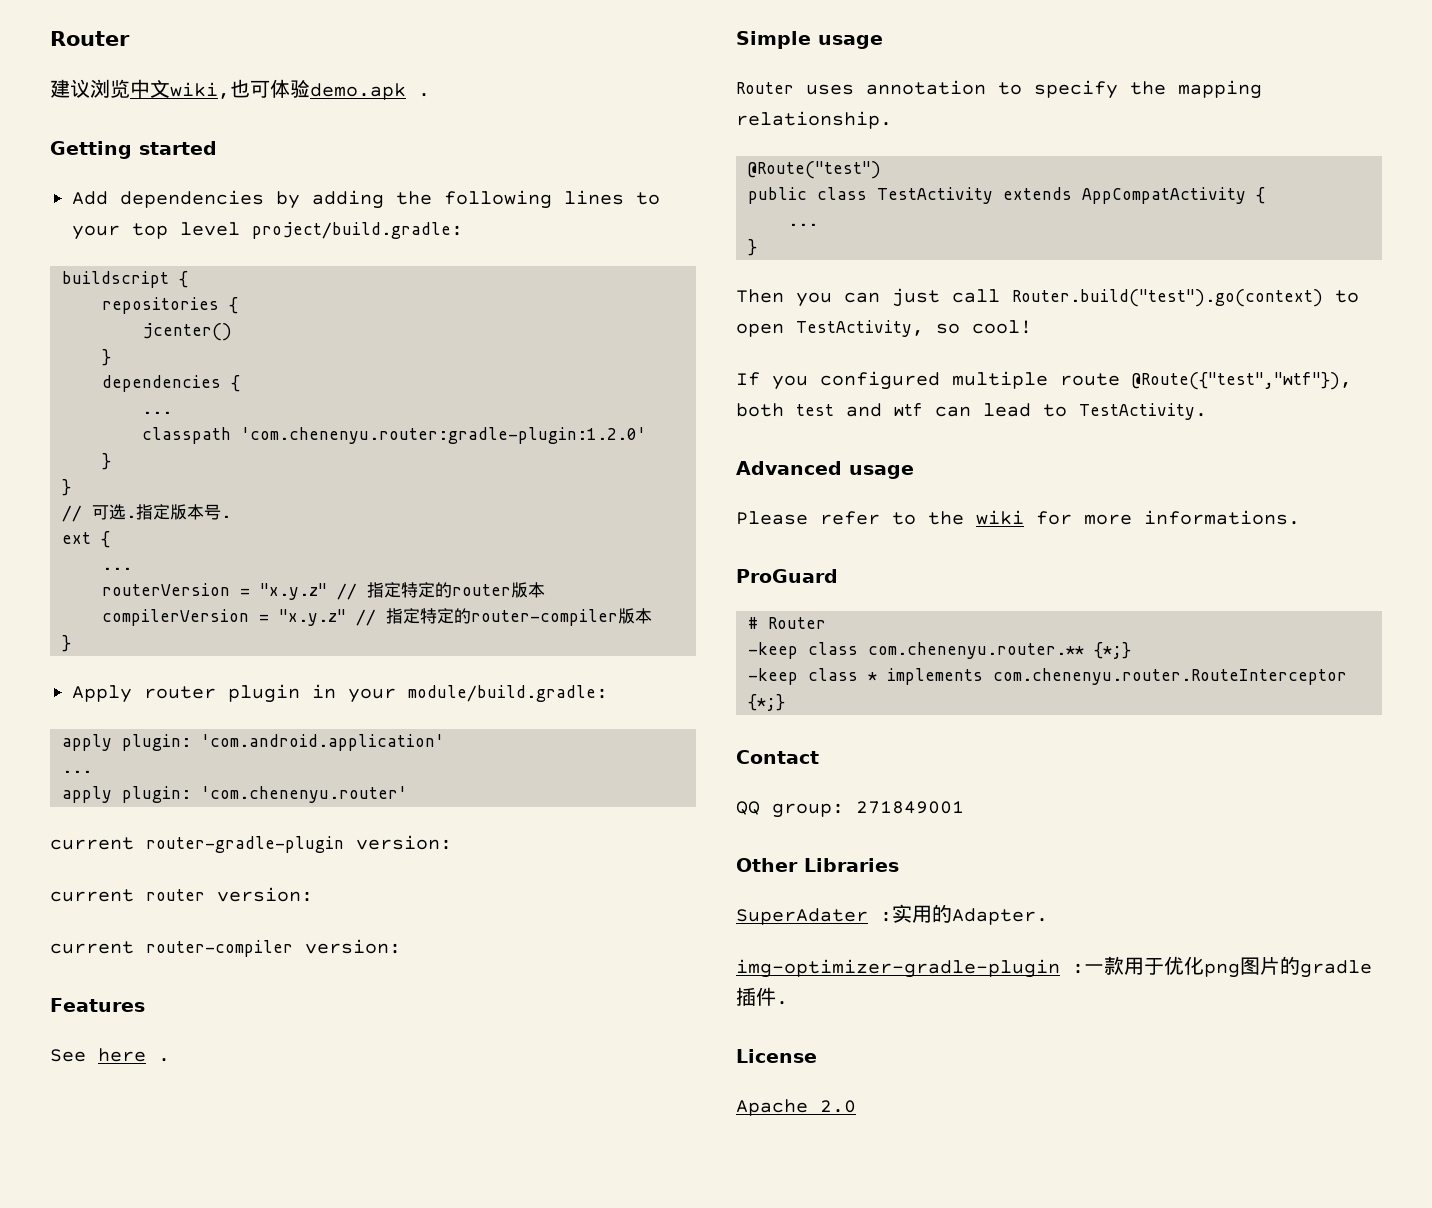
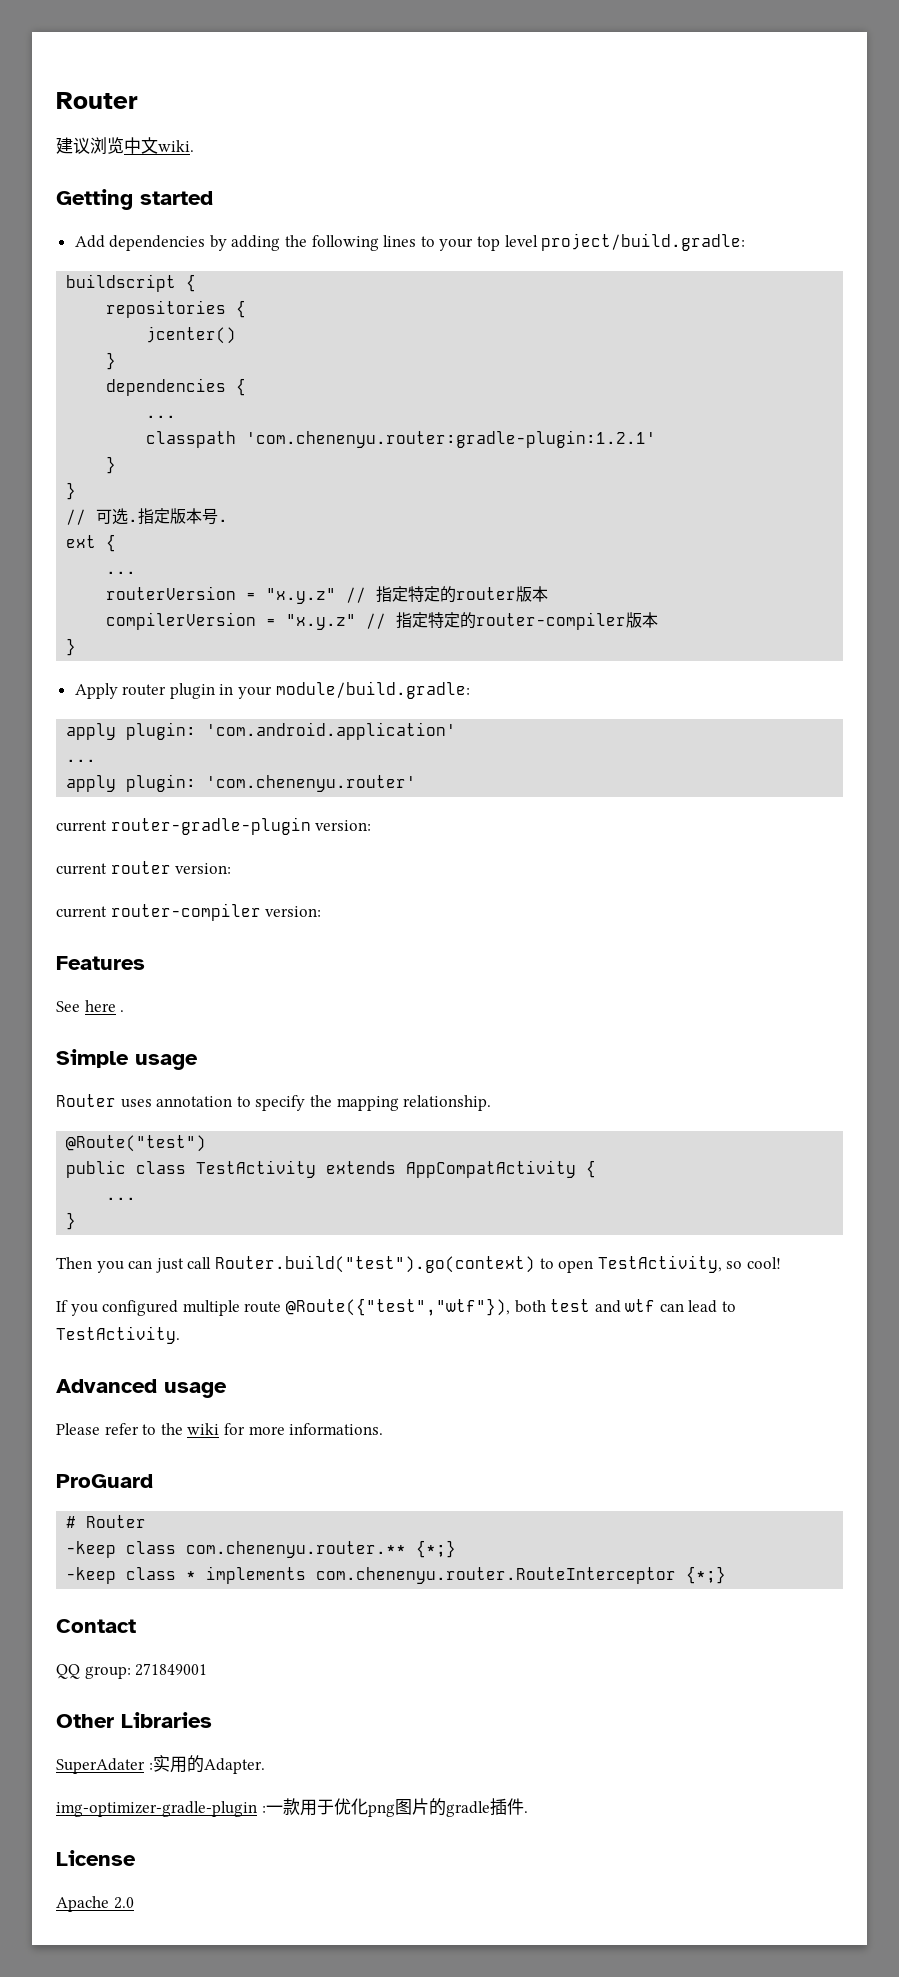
- 建议浏览中文wiki,也可体验demo.apk .
+ 建议浏览中文wiki.
- classpath 'com.chenenyu.router:gradle-plugin:1.2.0'
+ classpath 'com.chenenyu.router:gradle-plugin:1.2.1'

